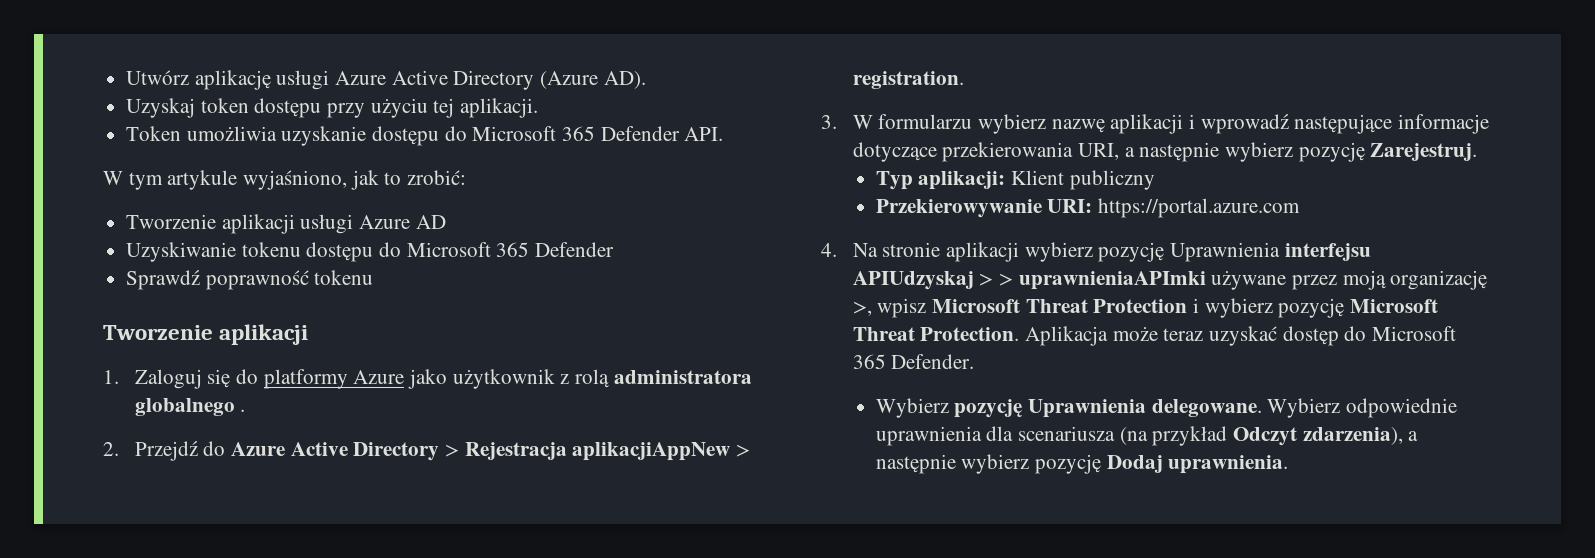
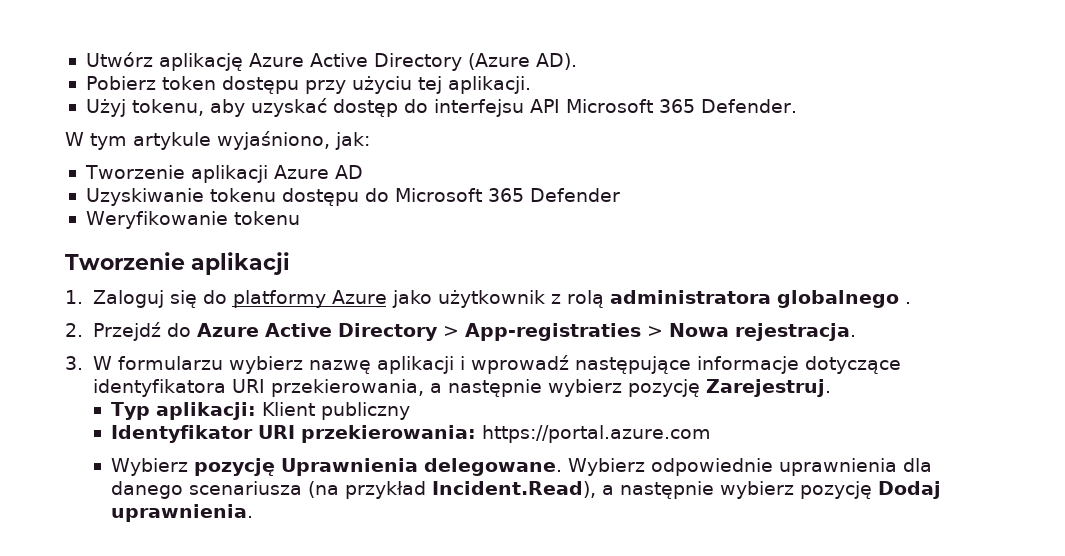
- Utwórz aplikację usługi Azure Active Directory (Azure AD).
+ Utwórz aplikację Azure Active Directory (Azure AD).
- Uzyskaj token dostępu przy użyciu tej aplikacji.
+ Pobierz token dostępu przy użyciu tej aplikacji.
- Token umożliwia uzyskanie dostępu do Microsoft 365 Defender API.
+ Użyj tokenu, aby uzyskać dostęp do interfejsu API Microsoft 365 Defender.
- W tym artykule wyjaśniono, jak to zrobić:
- Tworzenie aplikacji usługi Azure AD
+ W tym artykule wyjaśniono, jak:
+ Tworzenie aplikacji Azure AD
- Sprawdź poprawność tokenu
+ Weryfikowanie tokenu
- 2. Przejdź do Azure Active Directory > Rejestracja aplikacjiAppNew > registration.
+ 2. Przejdź do Azure Active Directory > App-registraties > Nowa rejestracja.
- 3. W formularzu wybierz nazwę aplikacji i wprowadź następujące informacje dotyczące przekierowania URI, a następnie wybierz pozycję Zarejestruj.
+ 3. W formularzu wybierz nazwę aplikacji i wprowadź następujące informacje dotyczące identyfikatora URI przekierowania, a następnie wybierz pozycję Zarejestruj.
- Przekierowywanie URI: https://portal.azure.com
- 4. Na stronie aplikacji wybierz pozycję Uprawnienia interfejsu APIUdzyskaj > > uprawnieniaAPImki używane przez moją organizację >, wpisz Microsoft Threat Protection i wybierz pozycję Microsoft Threat Protection. Aplikacja może teraz uzyskać dostęp do Microsoft 365 Defender.
+ Identyfikator URI przekierowania: https://portal.azure.com
- Wybierz odpowiednie uprawnienia dla scenariusza (na przykład Odczyt zdarzenia), a następnie wybierz pozycję Dodaj uprawnienia.
+ Wybierz odpowiednie uprawnienia dla danego scenariusza (na przykład Incident.Read), a następnie wybierz pozycję Dodaj uprawnienia.

